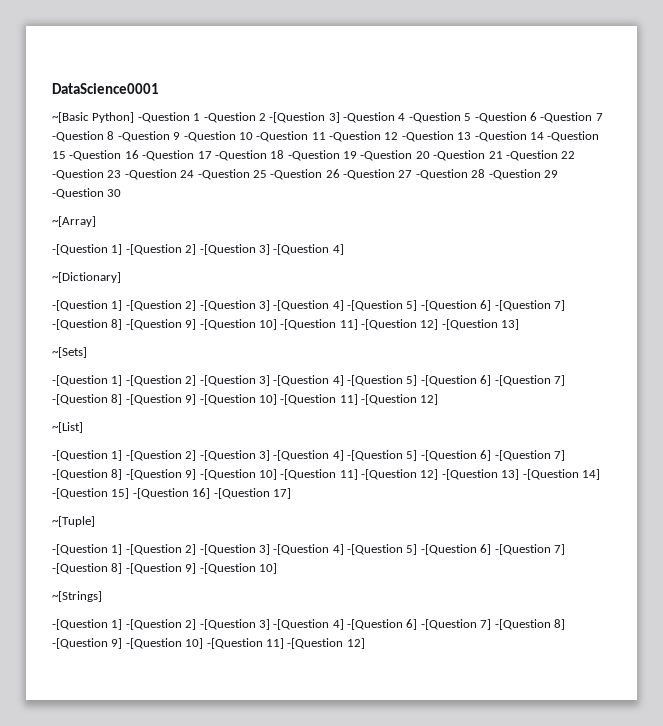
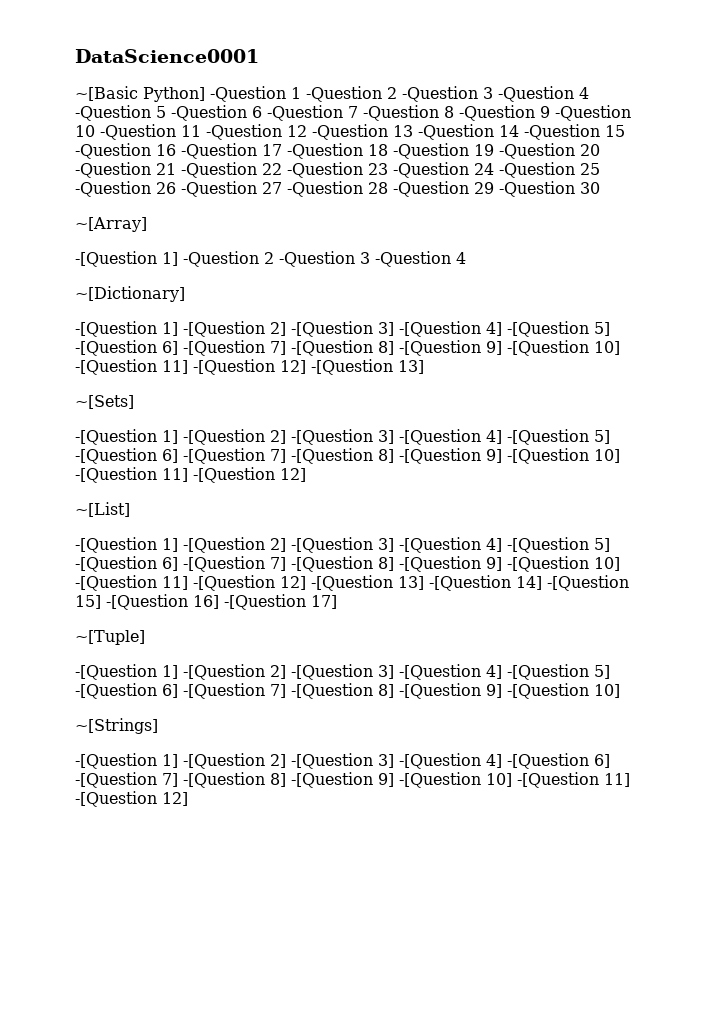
- ~[Basic Python] -Question 1 -Question 2 -[Question 3] -Question 4 -Question 5 -Question 6 -Question 7 -Question 8 -Question 9 -Question 10 -Question 11 -Question 12 -Question 13 -Question 14 -Question 15 -Question 16 -Question 17 -Question 18 -Question 19 -Question 20 -Question 21 -Question 22 -Question 23 -Question 24 -Question 25 -Question 26 -Question 27 -Question 28 -Question 29 -Question 30
+ ~[Basic Python] -Question 1 -Question 2 -Question 3 -Question 4 -Question 5 -Question 6 -Question 7 -Question 8 -Question 9 -Question 10 -Question 11 -Question 12 -Question 13 -Question 14 -Question 15 -Question 16 -Question 17 -Question 18 -Question 19 -Question 20 -Question 21 -Question 22 -Question 23 -Question 24 -Question 25 -Question 26 -Question 27 -Question 28 -Question 29 -Question 30
  ~[Array]
- -[Question 1] -[Question 2] -[Question 3] -[Question 4]
+ -[Question 1] -Question 2 -Question 3 -Question 4

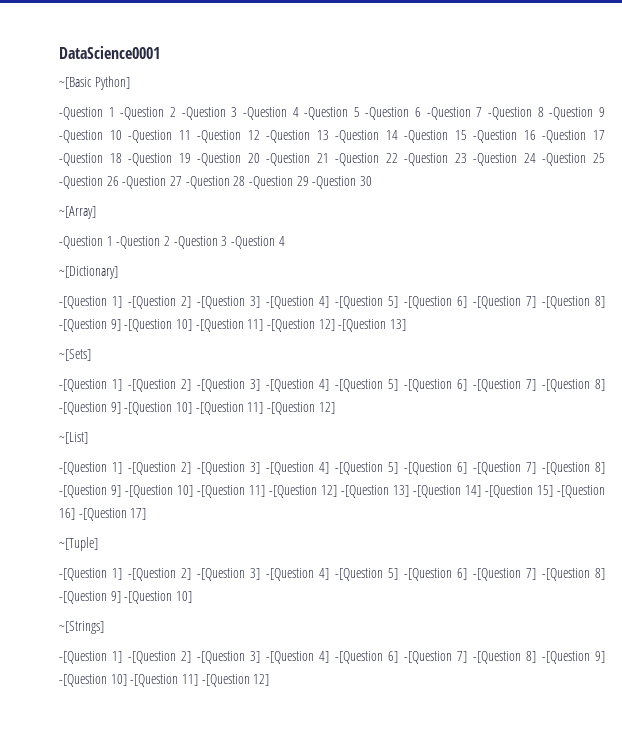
- ~[Basic Python] -Question 1 -Question 2 -Question 3 -Question 4 -Question 5 -Question 6 -Question 7 -Question 8 -Question 9 -Question 10 -Question 11 -Question 12 -Question 13 -Question 14 -Question 15 -Question 16 -Question 17 -Question 18 -Question 19 -Question 20 -Question 21 -Question 22 -Question 23 -Question 24 -Question 25 -Question 26 -Question 27 -Question 28 -Question 29 -Question 30
+ ~[Basic Python]
+ -Question 1 -Question 2 -Question 3 -Question 4 -Question 5 -Question 6 -Question 7 -Question 8 -Question 9 -Question 10 -Question 11 -Question 12 -Question 13 -Question 14 -Question 15 -Question 16 -Question 17 -Question 18 -Question 19 -Question 20 -Question 21 -Question 22 -Question 23 -Question 24 -Question 25 -Question 26 -Question 27 -Question 28 -Question 29 -Question 30
  ~[Array]
- -[Question 1] -Question 2 -Question 3 -Question 4
+ -Question 1 -Question 2 -Question 3 -Question 4

